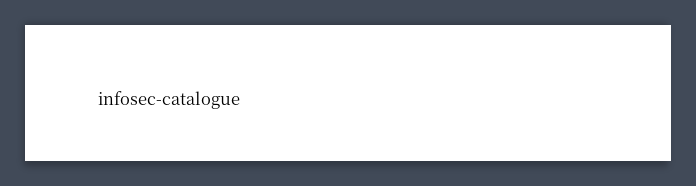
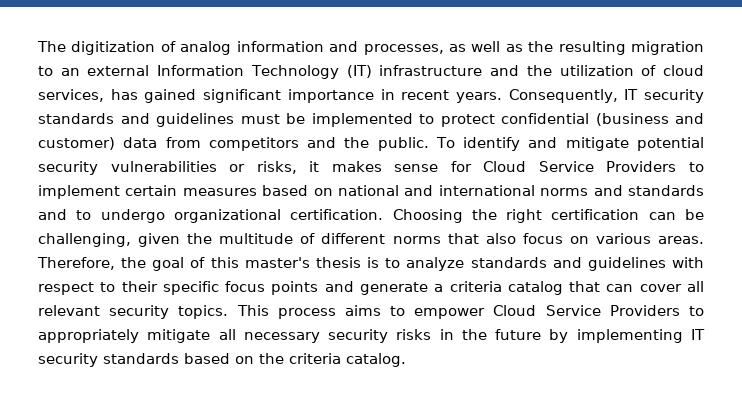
- infosec-catalogue
+ The digitization of analog information and processes, as well as the resulting migration to an external Information Technology (IT) infrastructure and the utilization of cloud services, has gained significant importance in recent years. Consequently, IT security standards and guidelines must be implemented to protect confidential (business and customer) data from competitors and the public. To identify and mitigate potential security vulnerabilities or risks, it makes sense for Cloud Service Providers to implement certain measures based on national and international norms and standards and to undergo organizational certification. Choosing the right certification can be challenging, given the multitude of different norms that also focus on various areas. Therefore, the goal of this master's thesis is to analyze standards and guidelines with respect to their specific focus points and generate a criteria catalog that can cover all relevant security topics. This process aims to empower Cloud Service Providers to appropriately mitigate all necessary security risks in the future by implementing IT security standards based on the criteria catalog.

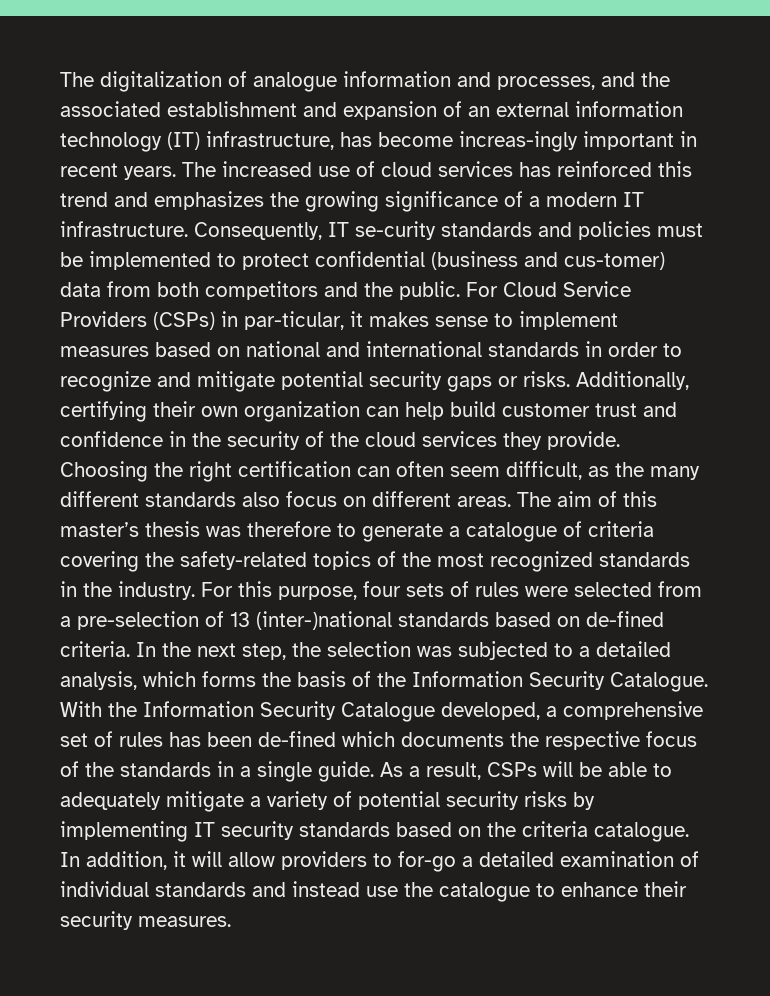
- The digitization of analog information and processes, as well as the resulting migration to an external Information Technology (IT) infrastructure and the utilization of cloud services, has gained significant importance in recent years.
+ The digitalization of analogue information and processes, and the associated establishment and expansion of an external information technology (IT) infrastructure, has become increas-ingly important in recent years. The increased use of cloud services has reinforced this trend and emphasizes the growing significance of a modern IT infrastructure.
- Consequently, IT security standards and guidelines must be implemented to protect confidential (business and customer) data from competitors and the public.
+ Consequently, IT se-curity standards and policies must be implemented to protect confidential (business and cus-tomer) data from both competitors and the public.
- To identify and mitigate potential security vulnerabilities or risks, it makes sense for Cloud Service Providers to implement certain measures based on national and international norms and standards and to undergo organizational certification.
+ For Cloud Service Providers (CSPs) in par-ticular, it makes sense to implement measures based on national and international standards in order to recognize and mitigate potential security gaps or risks. Additionally, certifying their own organization can help build customer trust and confidence in the security of the cloud services they provide.
- Choosing the right certification can be challenging, given the multitude of different norms that also focus on various areas. Therefore, the goal of this master's thesis is to analyze standards and guidelines with respect to their specific focus points and generate a criteria catalog that can cover all relevant security topics. This process aims to empower Cloud Service Providers to appropriately mitigate all necessary security risks in the future by implementing IT security standards based on the criteria catalog.
+ Choosing the right certification can often seem difficult, as the many different standards also focus on different areas. The aim of this master’s thesis was therefore to generate a catalogue of criteria covering the safety-related topics of the most recognized standards in the industry. For this purpose, four sets of rules were selected from a pre-selection of 13 (inter-)national standards based on de-fined criteria. In the next step, the selection was subjected to a detailed analysis, which forms the basis of the Information Security Catalogue. With the Information Security Catalogue developed, a comprehensive set of rules has been de-fined which documents the respective focus of the standards in a single guide. As a result, CSPs will be able to adequately mitigate a variety of potential security risks by implementing IT security standards based on the criteria catalogue. In addition, it will allow providers to for-go a detailed examination of individual standards and instead use the catalogue to enhance their security measures.

